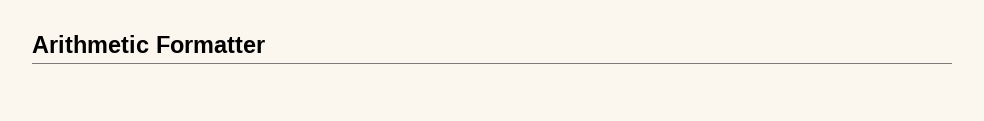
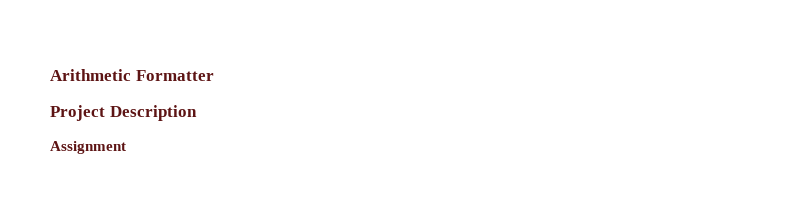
+ Project Description
+ Assignment

